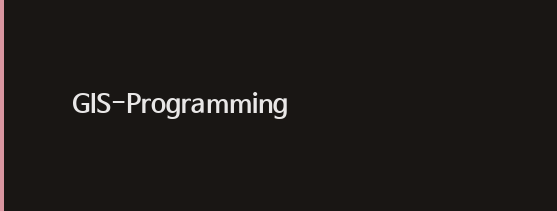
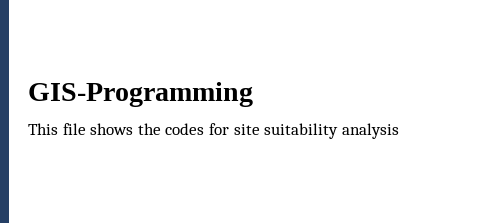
+ This file shows the codes for site suitability analysis

